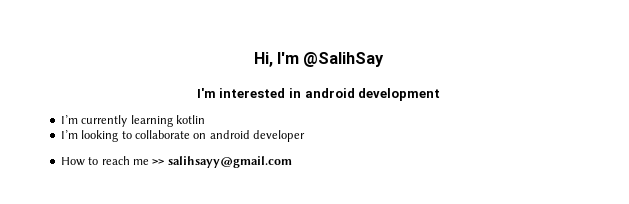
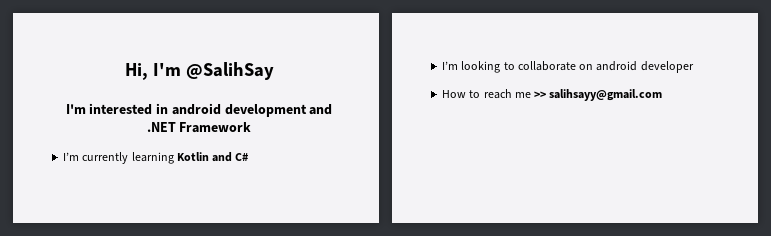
- I'm interested in android development
+ I'm interested in android development and .NET Framework
- I’m currently learning kotlin
+ I’m currently learning Kotlin and C#

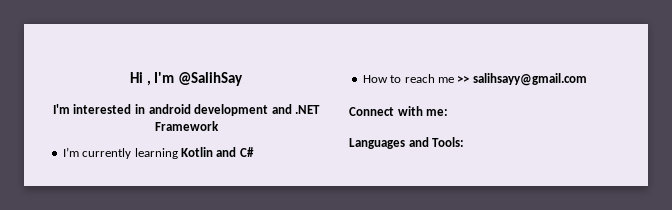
- Hi, I'm @SalihSay
+ Hi , I'm @SalihSay
- I’m looking to collaborate on android developer
+ Connect with me:
+ Languages and Tools:

